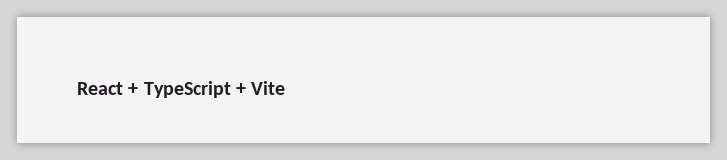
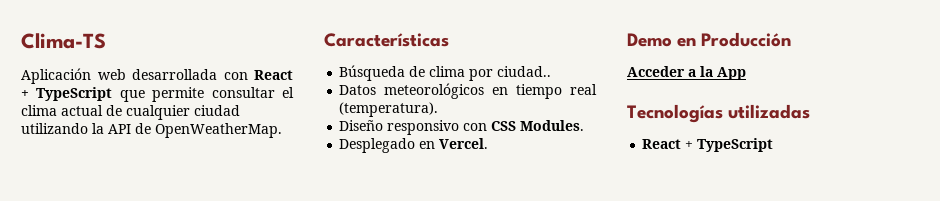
- React + TypeScript + Vite
+ Clima-TS
+ Aplicación web desarrollada con React + TypeScript que permite consultar el clima actual de cualquier ciudad utilizando la API de OpenWeatherMap.
+ Características
+ Búsqueda de clima por ciudad..
+ Datos meteorológicos en tiempo real (temperatura).
+ Diseño responsivo con CSS Modules.
+ Desplegado en Vercel.
+ Demo en Producción
+ Acceder a la App
+ Tecnologías utilizadas
+ React + TypeScript

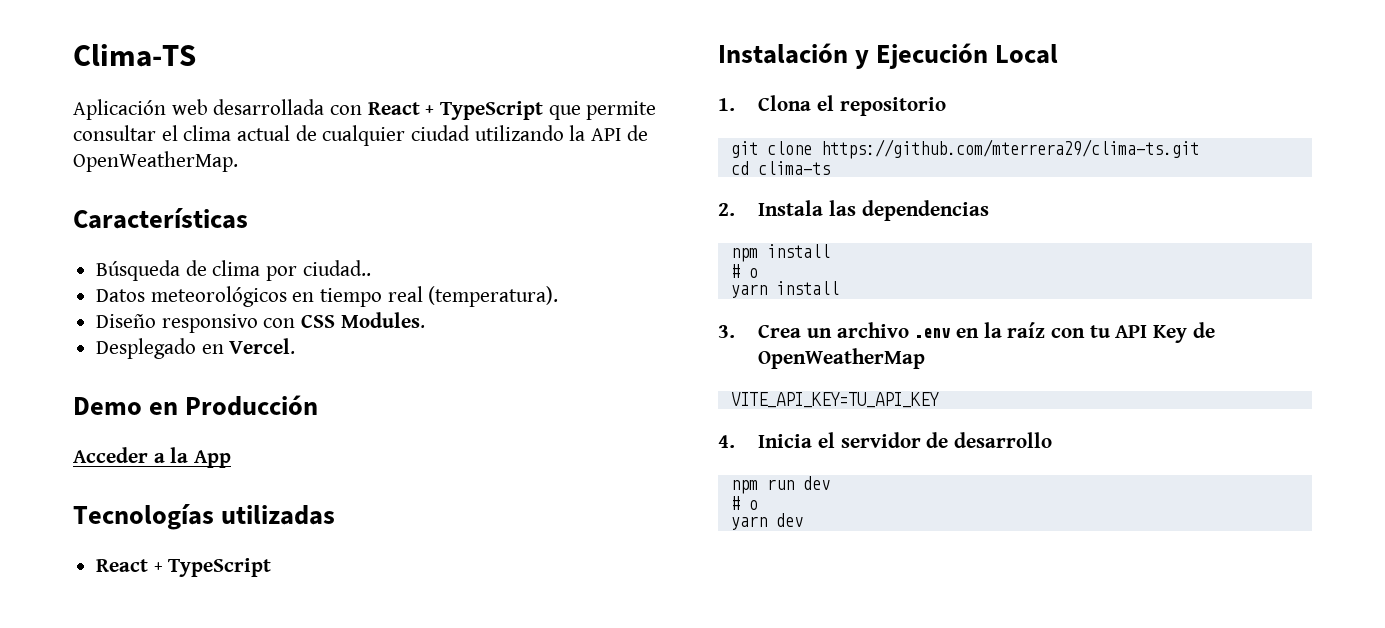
+ Instalación y Ejecución Local
+ 1. Clona el repositorio
+ git clone https://github.com/mterrera29/clima-ts.git
+ cd clima-ts
+ 2. Instala las dependencias
+ npm install
+ # o
+ yarn install
+ 3. Crea un archivo .env en la raíz con tu API Key de OpenWeatherMap
+ VITE_API_KEY=TU_API_KEY
+ 4. Inicia el servidor de desarrollo
+ npm run dev
+ # o
+ yarn dev

